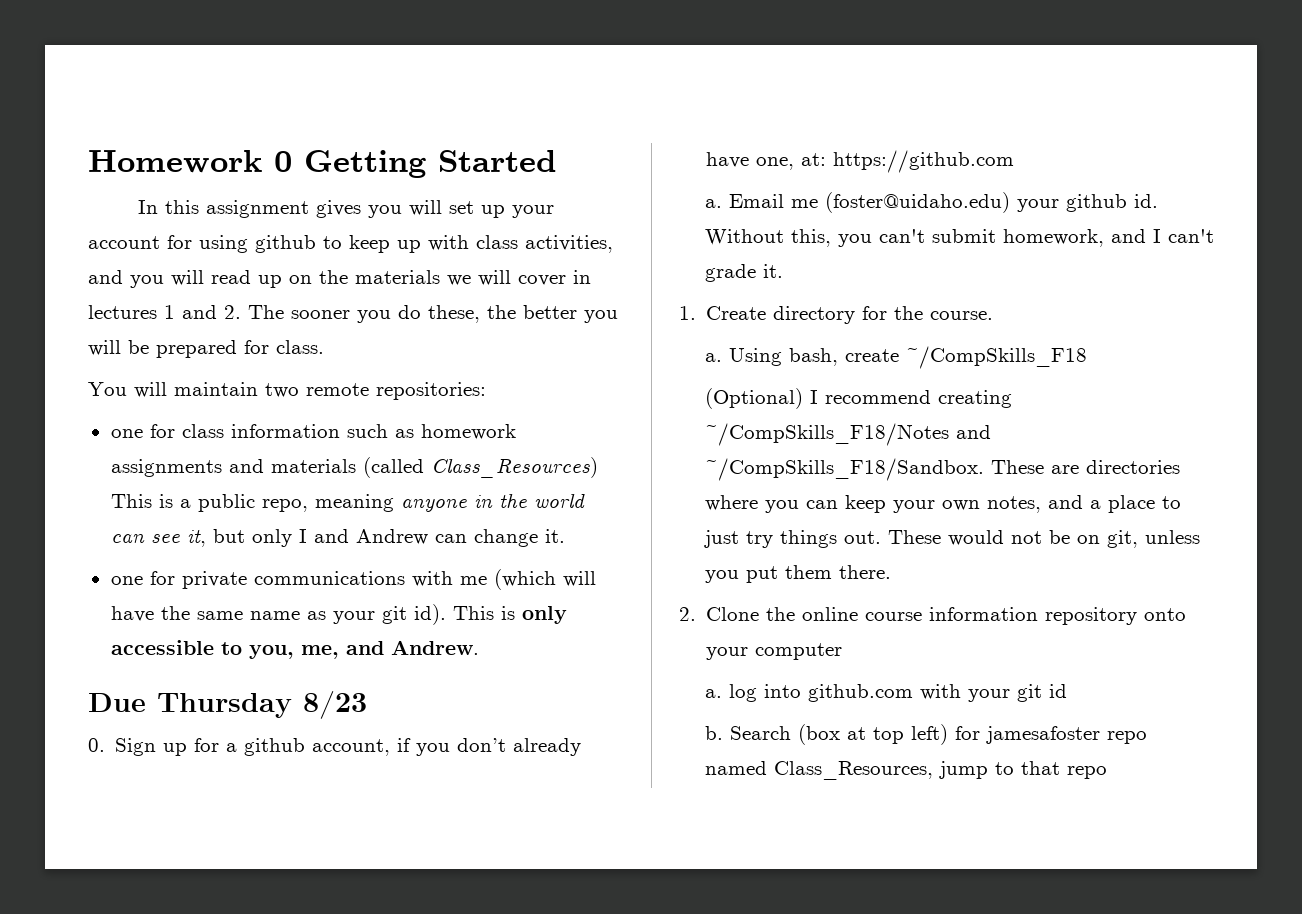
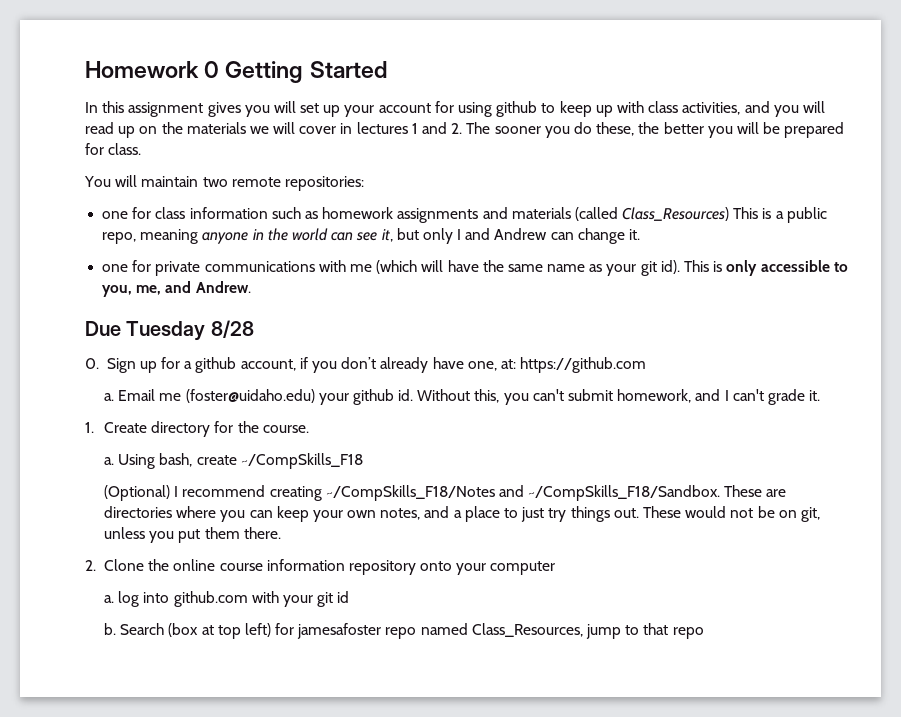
- Due Thursday 8/23
+ Due Tuesday 8/28

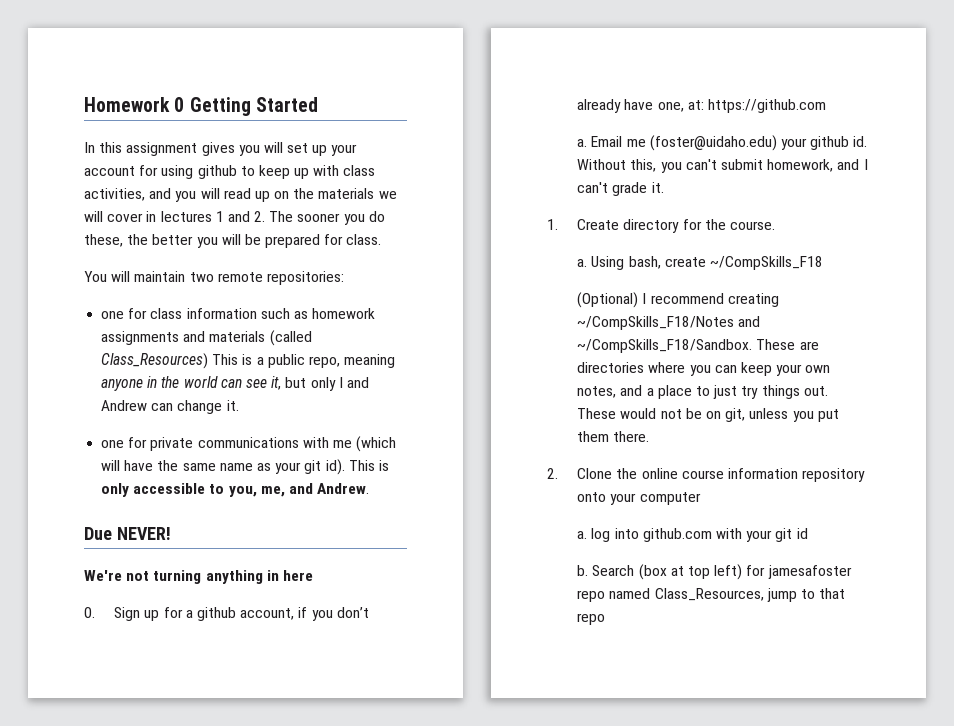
- Due Tuesday 8/28
+ Due NEVER!
+ We're not turning anything in here

